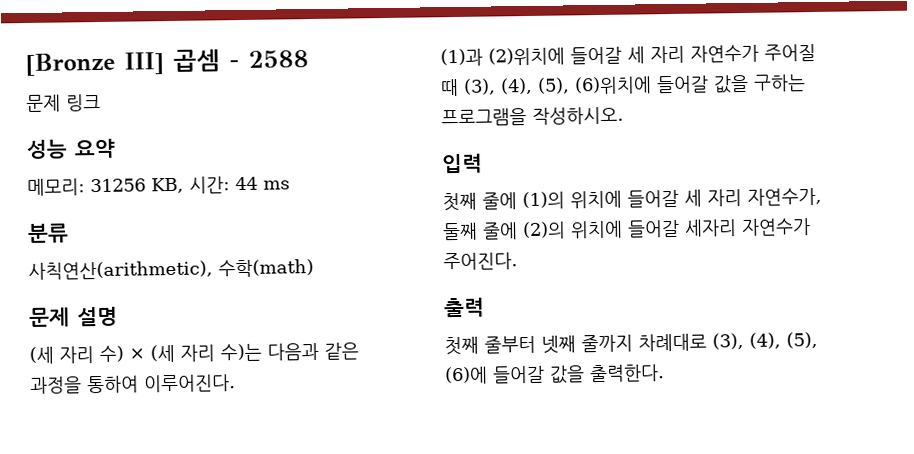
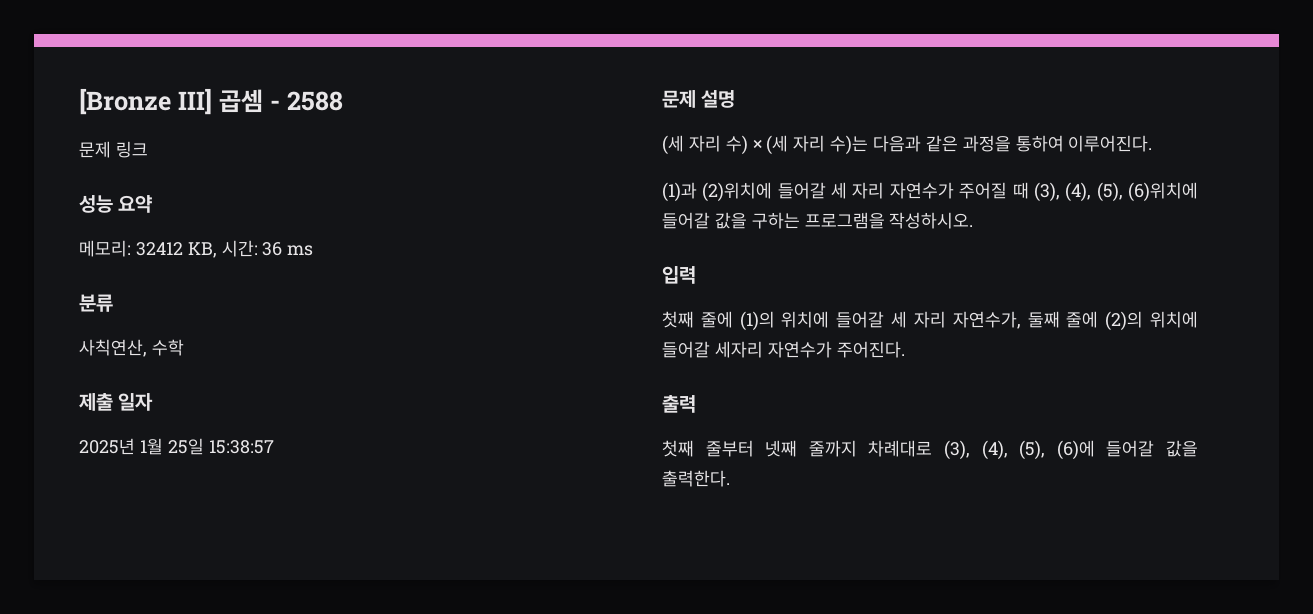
- 메모리: 31256 KB, 시간: 44 ms
+ 메모리: 32412 KB, 시간: 36 ms
- 사칙연산(arithmetic), 수학(math)
+ 사칙연산, 수학
+ 제출 일자
+ 2025년 1월 25일 15:38:57

